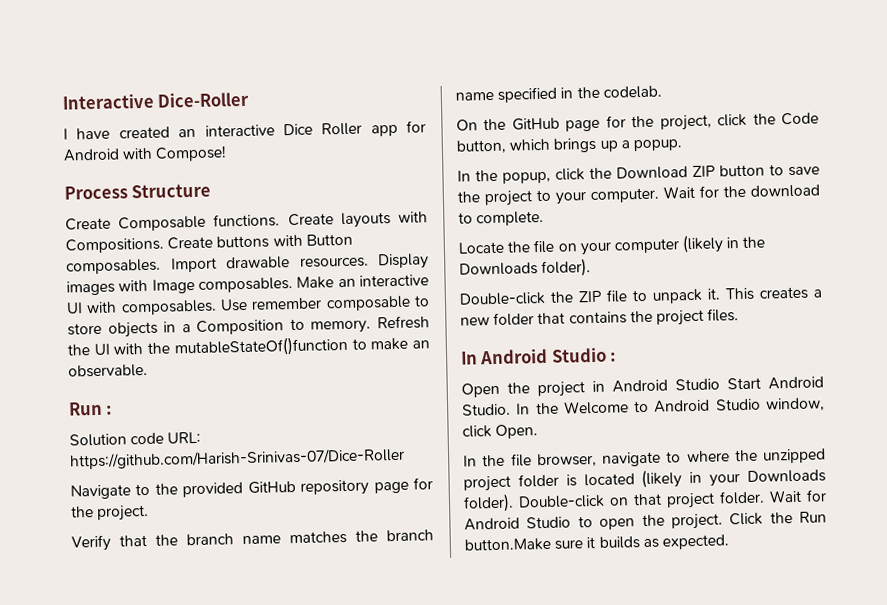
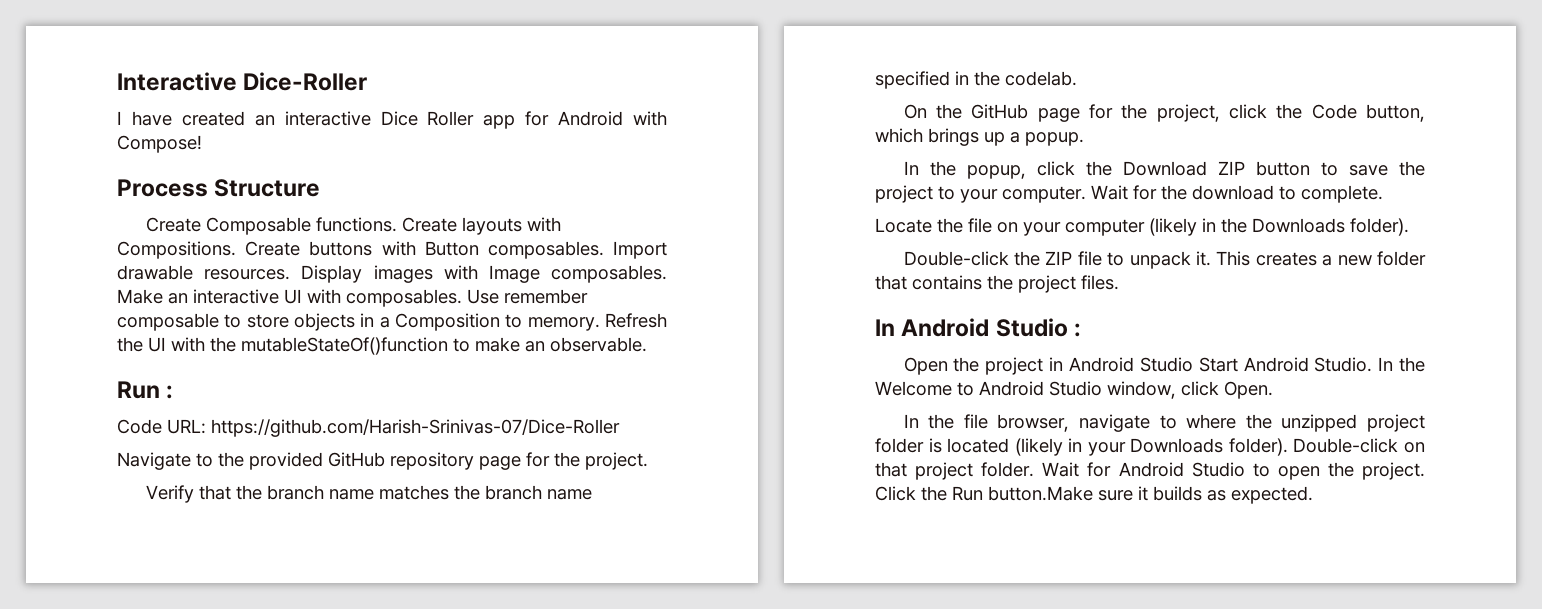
- Solution code URL: https://github.com/Harish-Srinivas-07/Dice-Roller
+ Code URL: https://github.com/Harish-Srinivas-07/Dice-Roller

